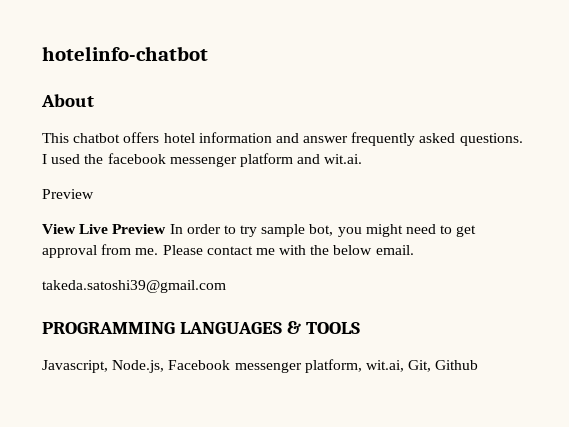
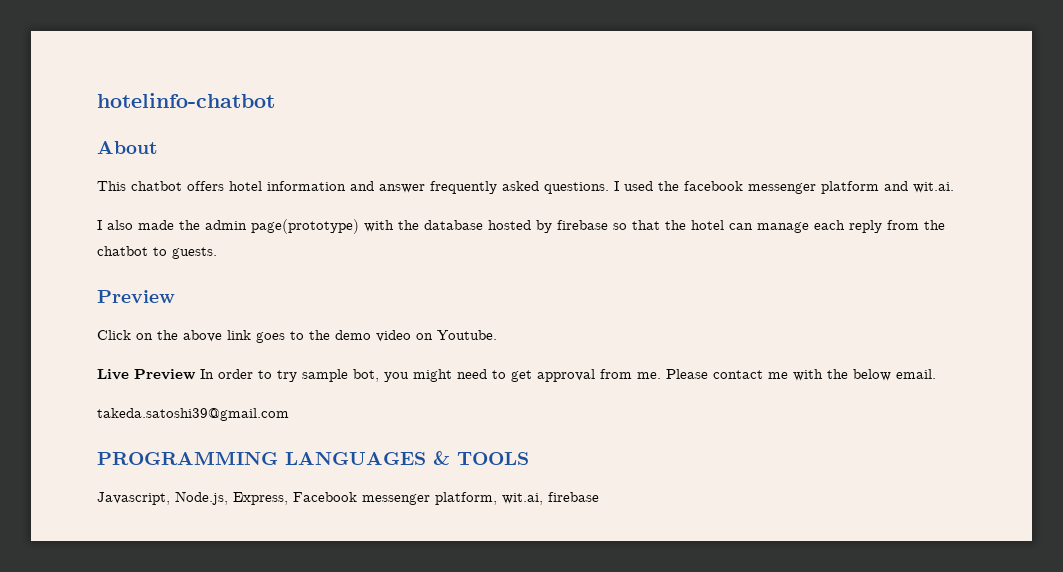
  I used the facebook messenger platform and wit.ai.
+ I also made the admin page(prototype) with the database hosted by firebase so that the hotel can manage each reply from the chatbot to guests.
  Preview
- View Live Preview In order to try sample bot, you might need to get approval from me.
+ Click on the above link goes to the demo video on Youtube.
+ Live Preview In order to try sample bot, you might need to get approval from me.
- Javascript, Node.js, Facebook messenger platform, wit.ai, Git, Github
+ Javascript, Node.js, Express, Facebook messenger platform, wit.ai, firebase

